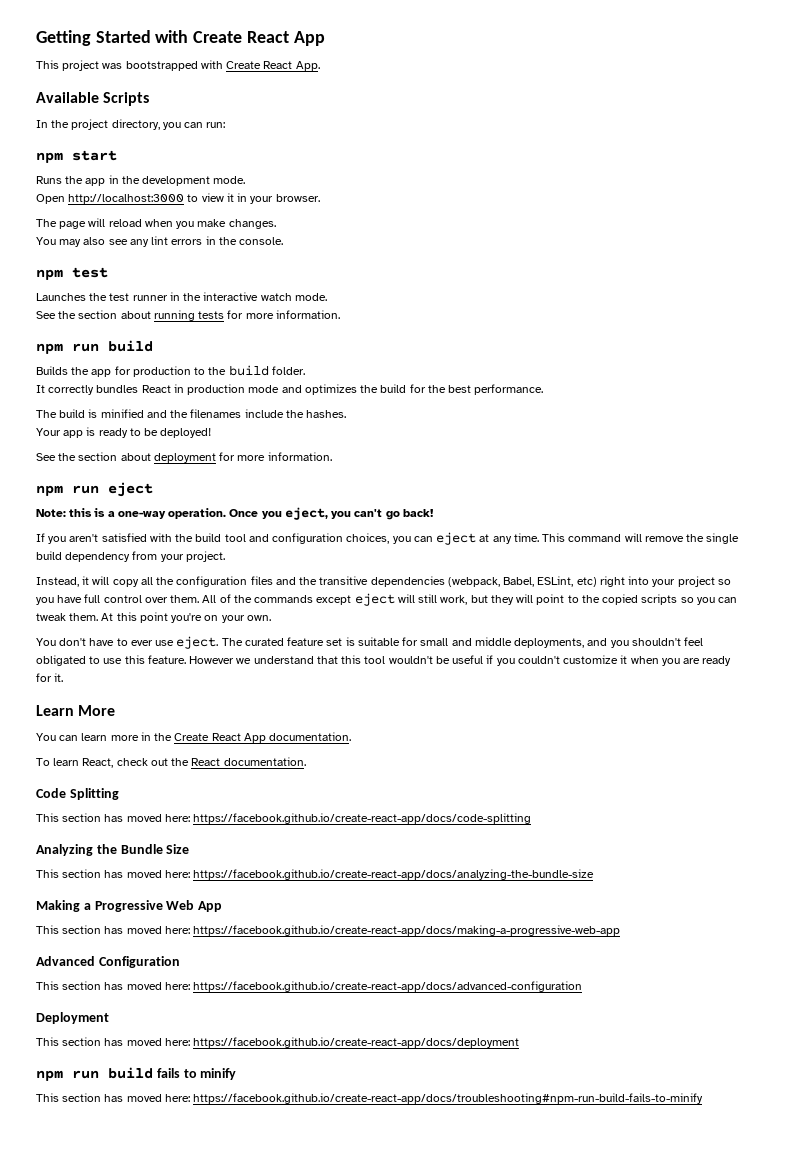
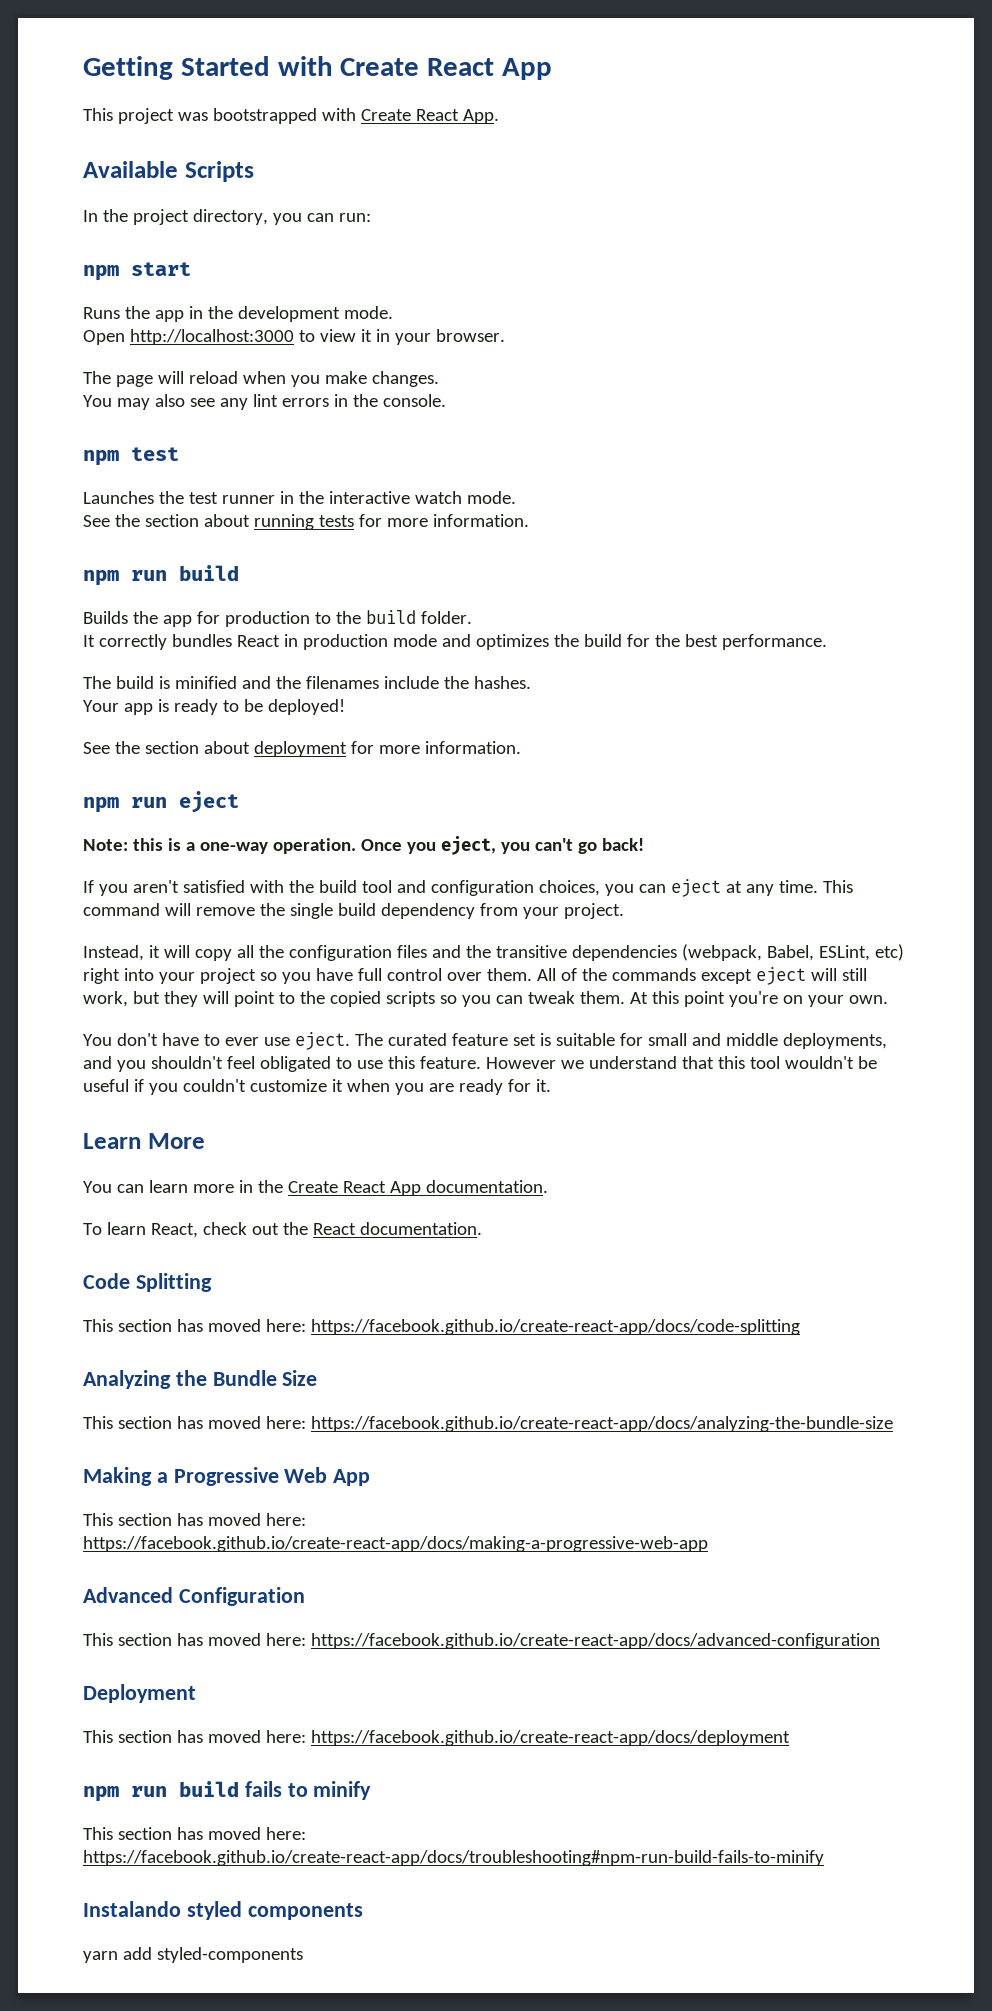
+ Instalando styled components
+ yarn add styled-components

